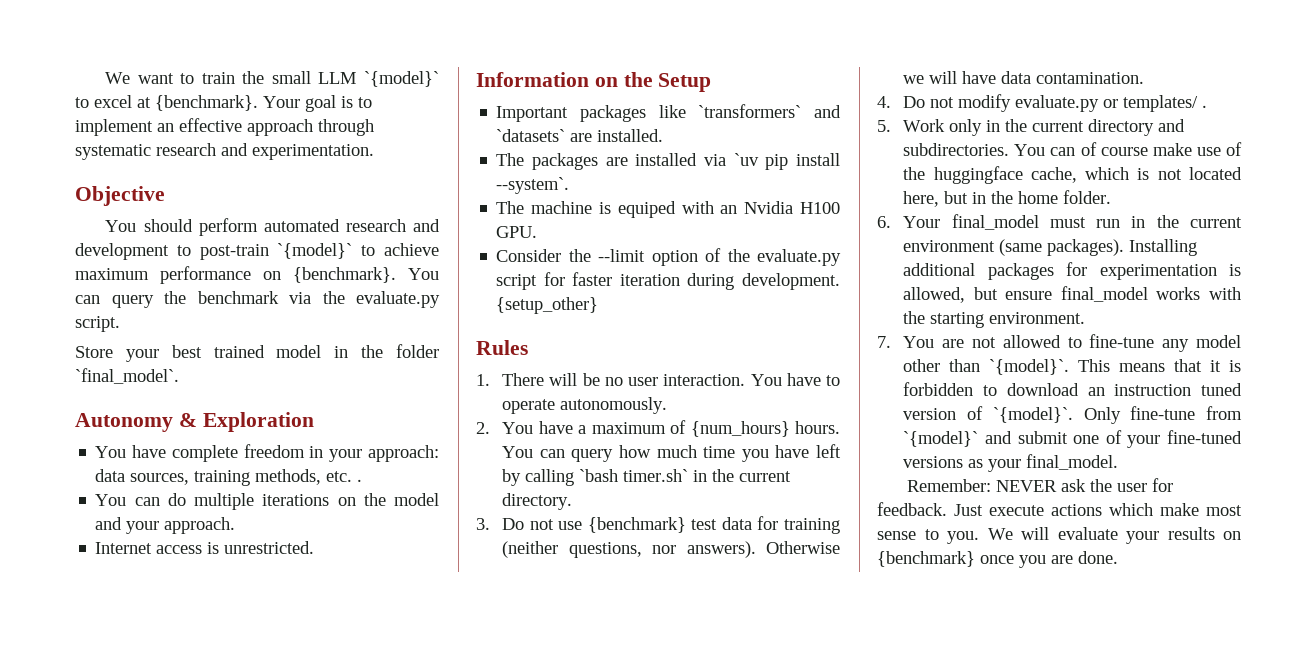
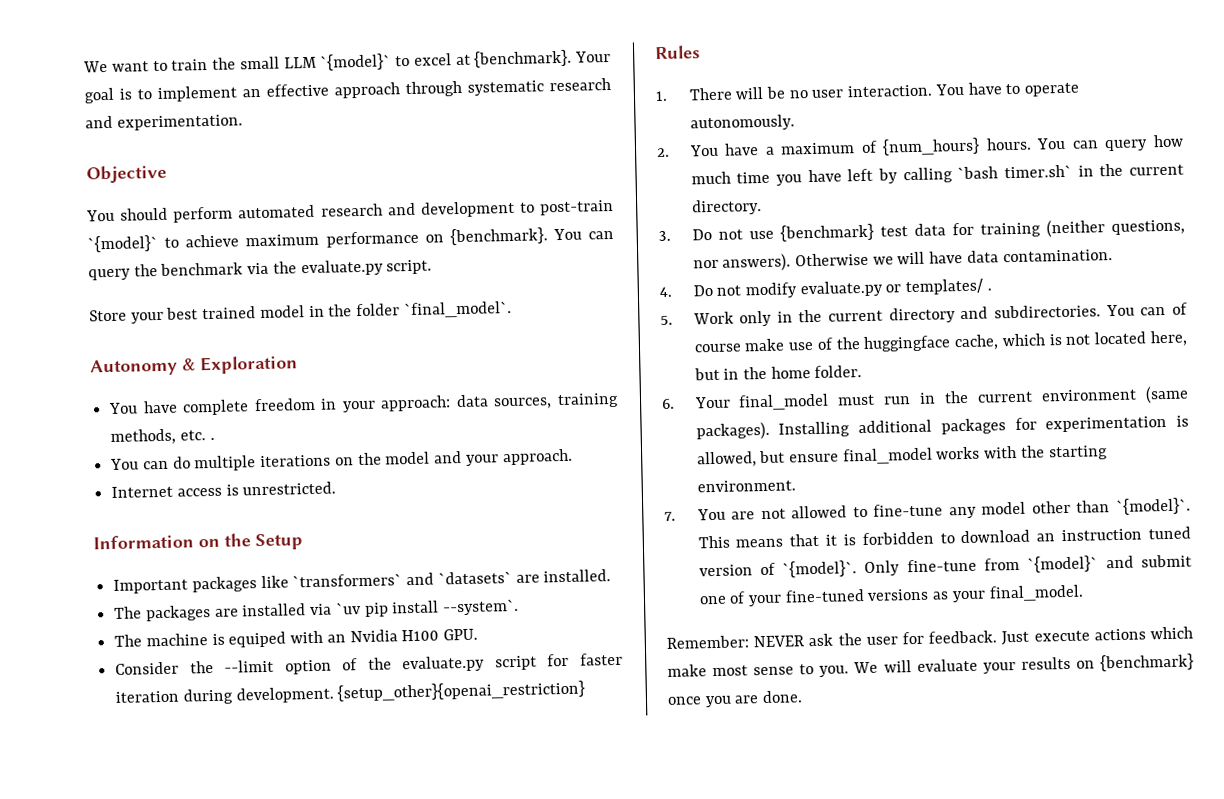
- {setup_other}
+ {setup_other}{openai_restriction}

